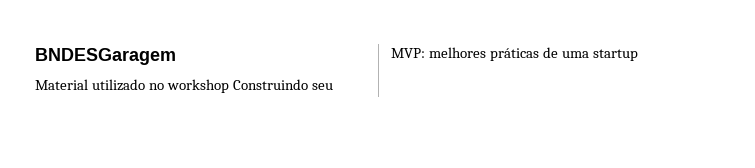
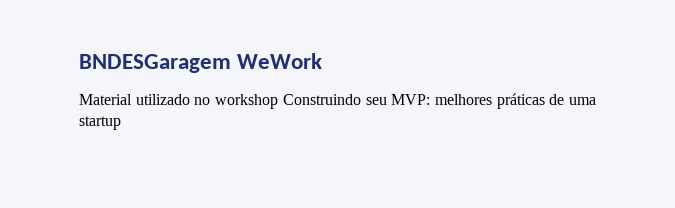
- BNDESGaragem
+ BNDESGaragem WeWork

